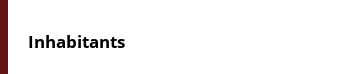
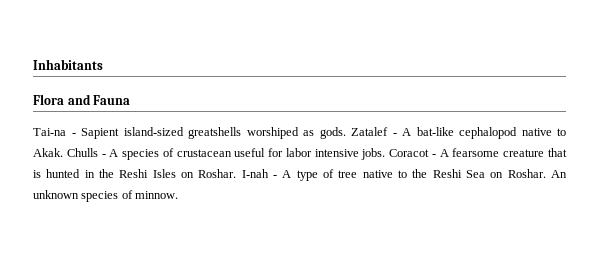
+ Flora and Fauna
+ Tai-na - Sapient island-sized greatshells worshiped as gods. Zatalef - A bat-like cephalopod native to Akak. Chulls - A species of crustacean useful for labor intensive jobs. Coracot - A fearsome creature that is hunted in the Reshi Isles on Roshar. I-nah - A type of tree native to the Reshi Sea on Roshar. An unknown species of minnow.

